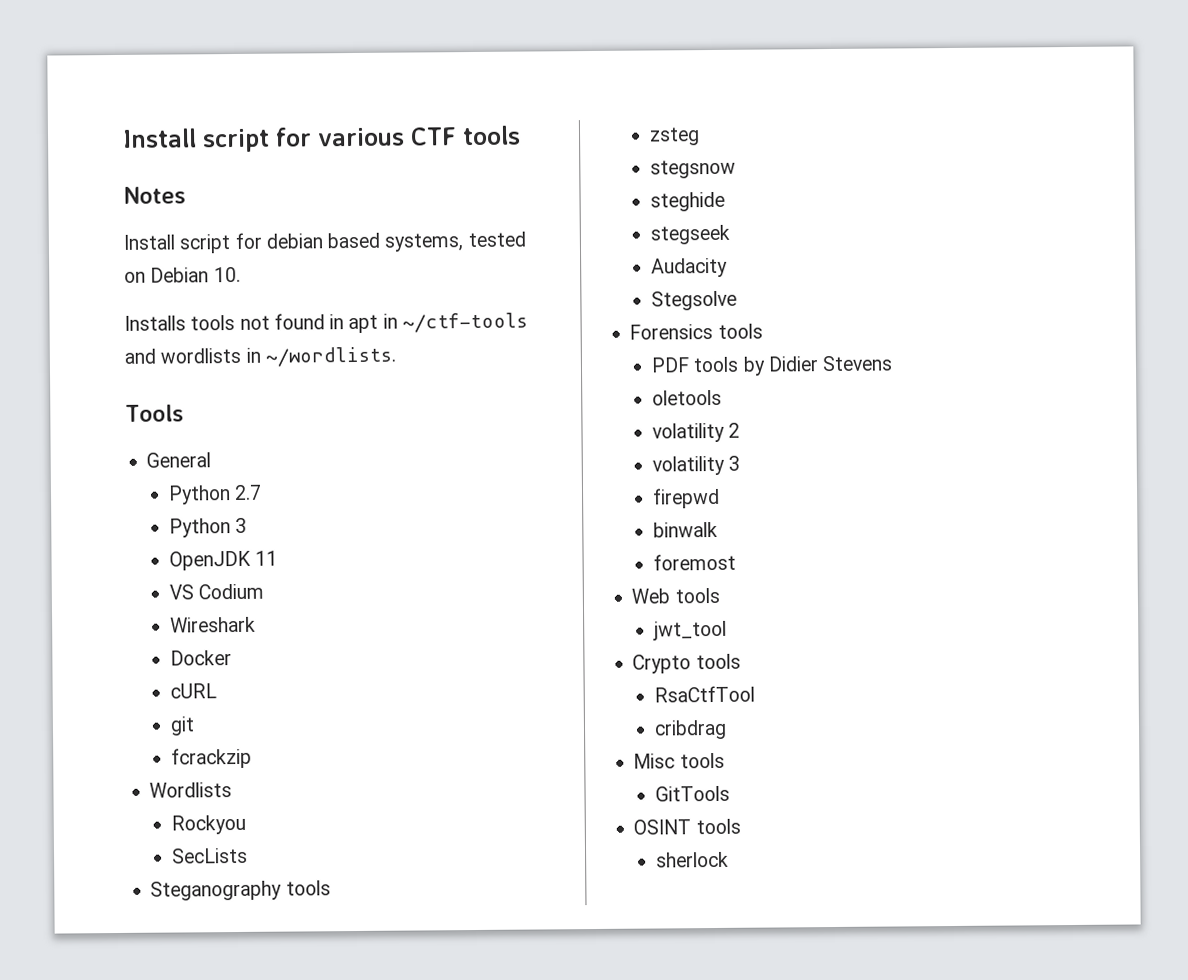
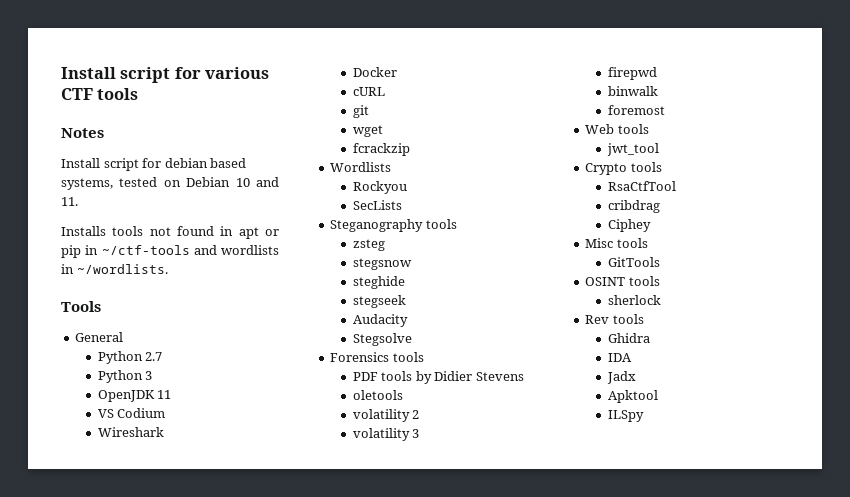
- Install script for debian based systems, tested on Debian 10.
+ Install script for debian based systems, tested on Debian 10 and 11.
- Installs tools not found in apt in ~/ctf-tools and wordlists in ~/wordlists.
+ Installs tools not found in apt or pip in ~/ctf-tools and wordlists in ~/wordlists.
+ wget
+ Ciphey
+ Rev tools
+ Ghidra
+ IDA
+ Jadx
+ Apktool
+ ILSpy

